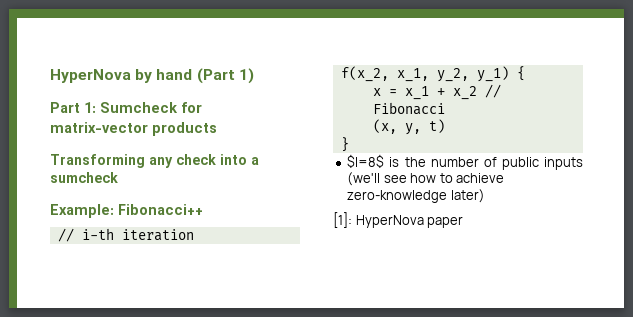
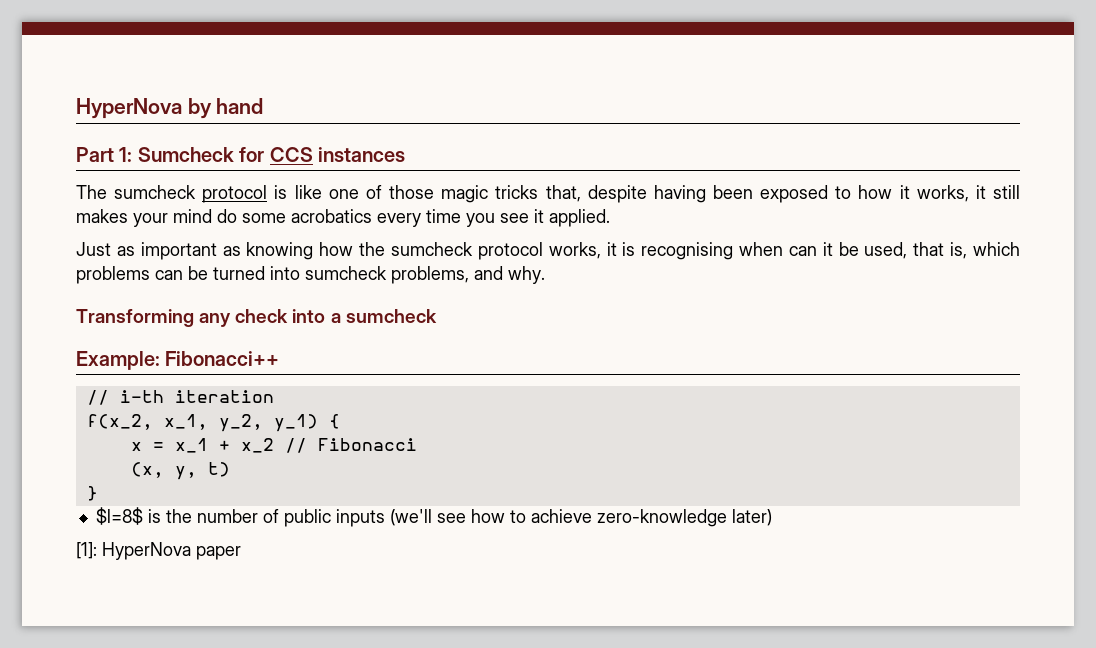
- HyperNova by hand (Part 1)
+ HyperNova by hand
- Part 1: Sumcheck for matrix-vector products
+ Part 1: Sumcheck for CCS instances
+ The sumcheck protocol is like one of those magic tricks that, despite having been exposed to how it works, it still makes your mind do some acrobatics every time you see it applied.
+ Just as important as knowing how the sumcheck protocol works, it is recognising when can it be used, that is, which problems can be turned into sumcheck problems, and why.

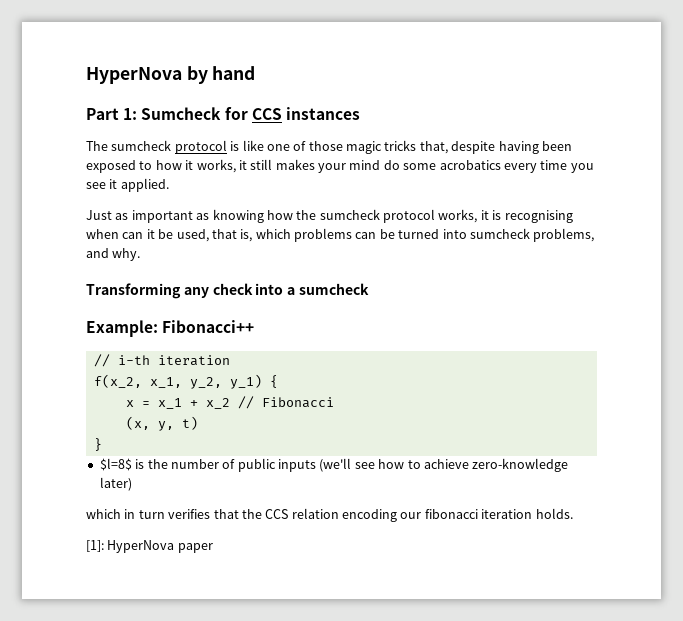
+ which in turn verifies that the CCS relation encoding our fibonacci iteration holds.

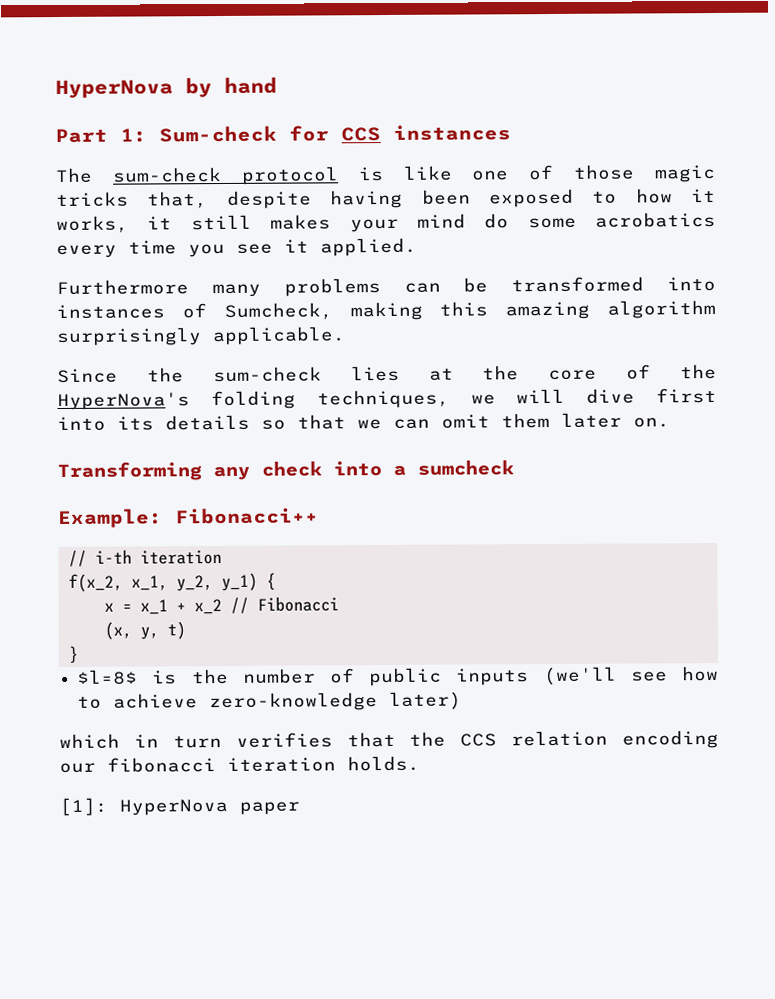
- Part 1: Sumcheck for CCS instances
+ Part 1: Sum-check for CCS instances
- The sumcheck protocol is like one of those magic tricks that, despite having been exposed to how it works, it still makes your mind do some acrobatics every time you see it applied.
+ The sum-check protocol is like one of those magic tricks that, despite having been exposed to how it works, it still makes your mind do some acrobatics every time you see it applied.
- Just as important as knowing how the sumcheck protocol works, it is recognising when can it be used, that is, which problems can be turned into sumcheck problems, and why.
+ Furthermore many problems can be transformed into instances of Sumcheck, making this amazing algorithm surprisingly applicable.
+ Since the sum-check lies at the core of the HyperNova's folding techniques, we will dive first into its details so that we can omit them later on.

